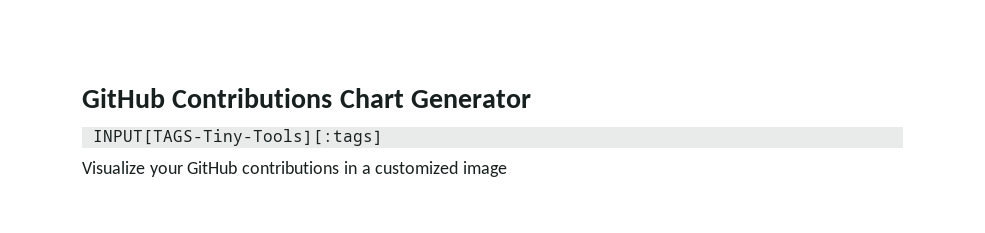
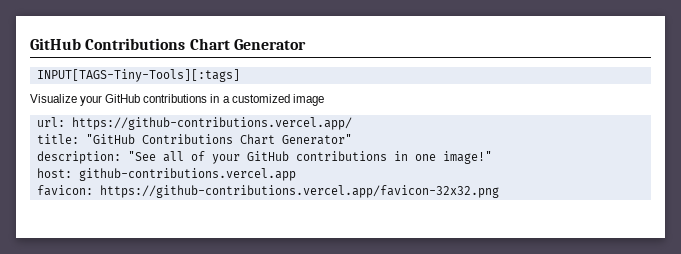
+ url: https://github-contributions.vercel.app/
+ title: "GitHub Contributions Chart Generator"
+ description: "See all of your GitHub contributions in one image!"
+ host: github-contributions.vercel.app
+ favicon: https://github-contributions.vercel.app/favicon-32x32.png

